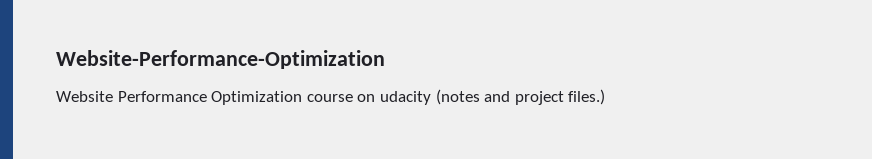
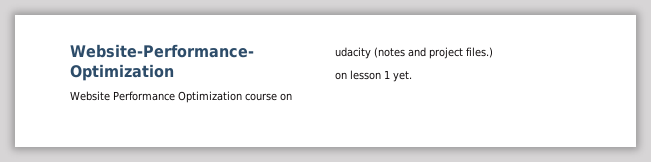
+ on lesson 1 yet.

